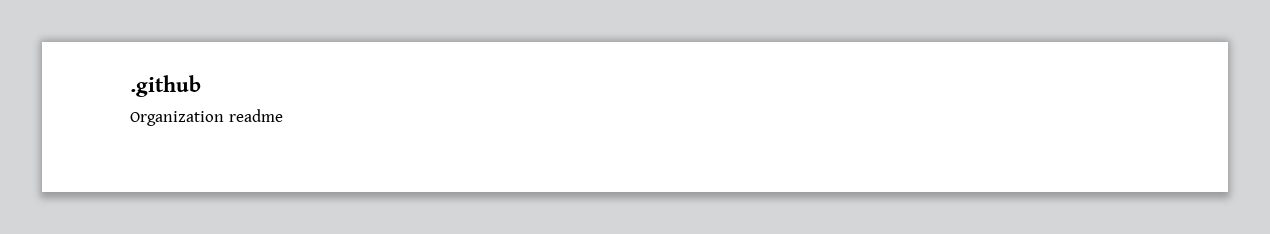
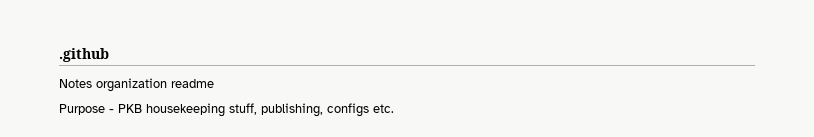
- Organization readme
+ Notes organization readme
+ Purpose - PKB housekeeping stuff, publishing, configs etc.

